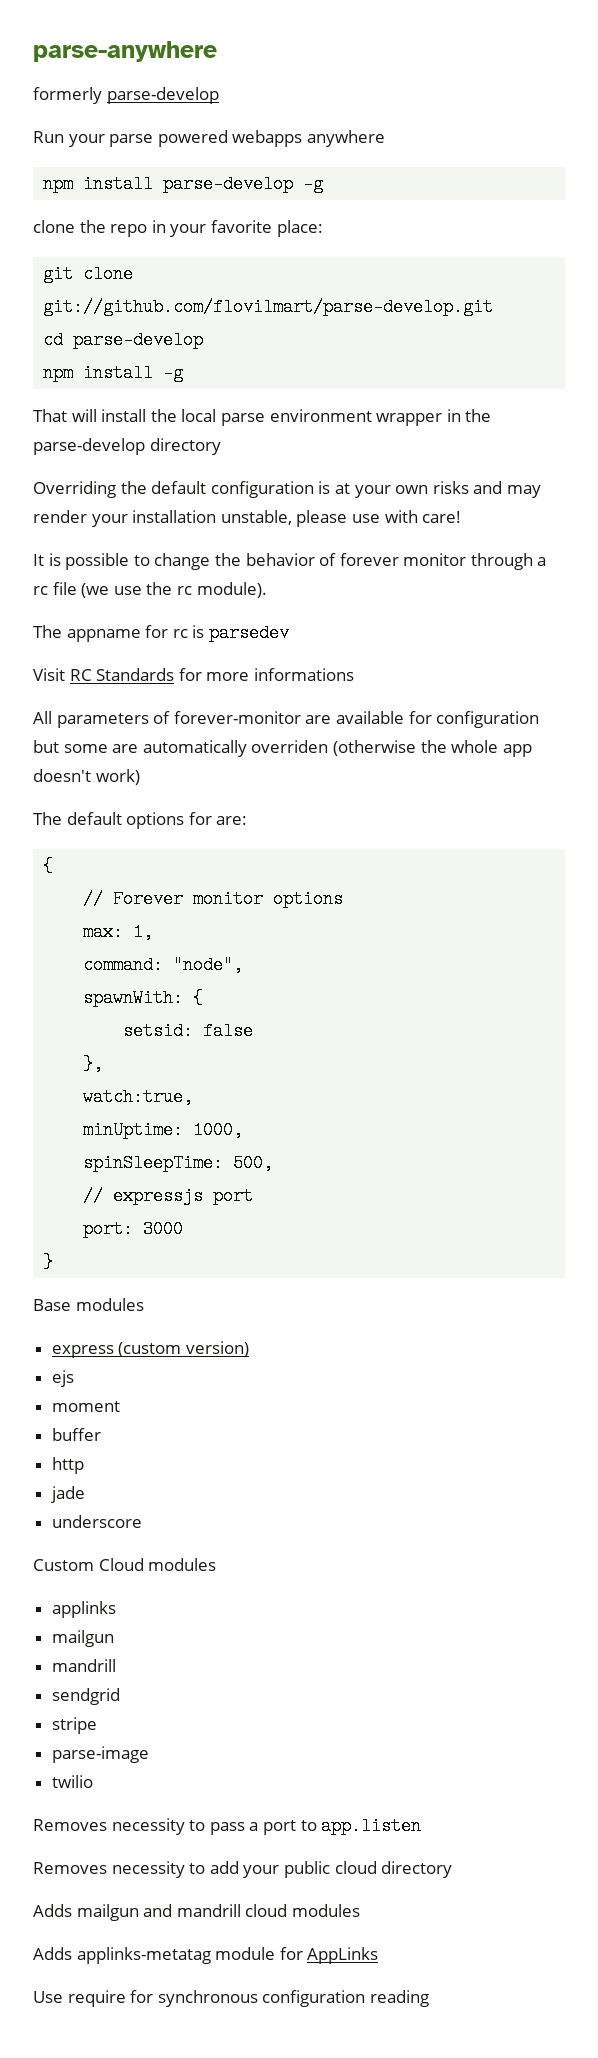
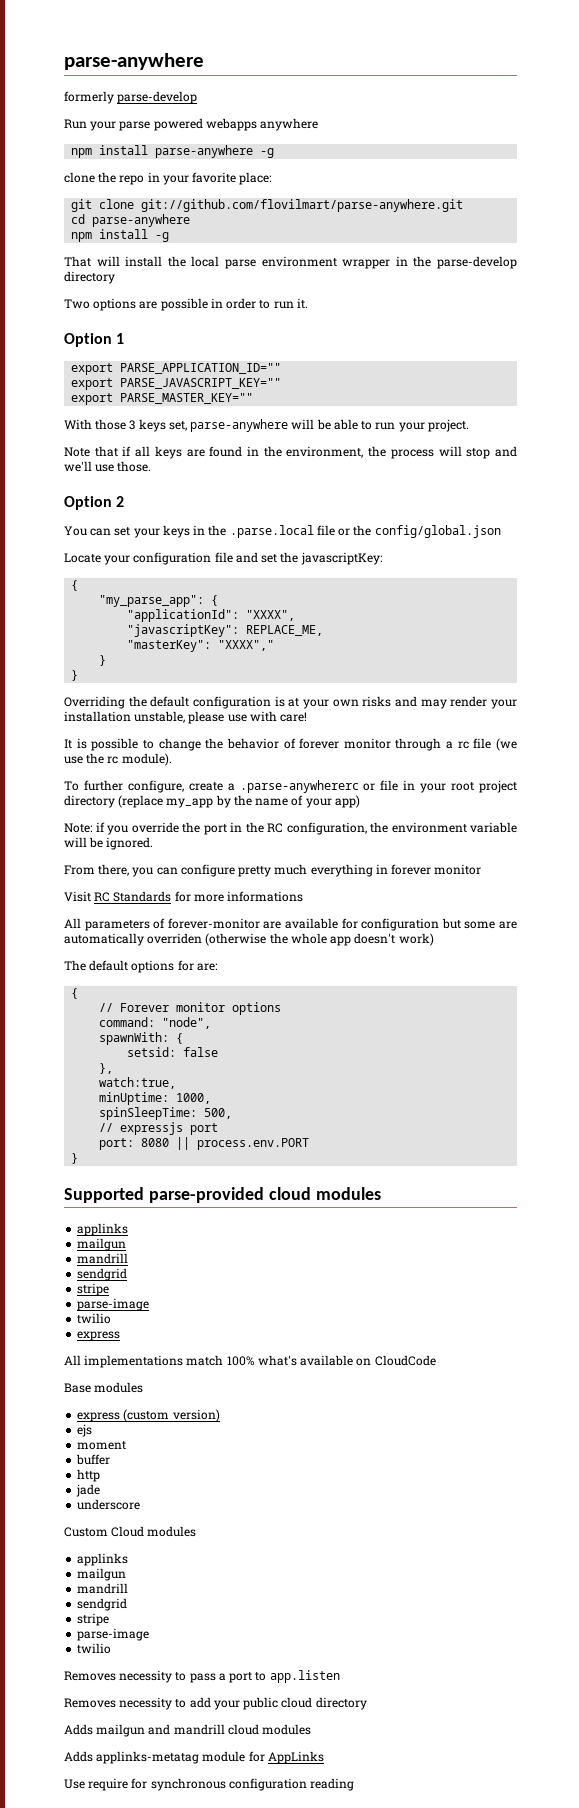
- npm install parse-develop -g
+ npm install parse-anywhere -g
- git clone git://github.com/flovilmart/parse-develop.git
+ git clone git://github.com/flovilmart/parse-anywhere.git
- cd parse-develop
+ cd parse-anywhere
+ Two options are possible in order to run it.
+ Option 1
+ export PARSE_APPLICATION_ID=""
+ export PARSE_JAVASCRIPT_KEY=""
+ export PARSE_MASTER_KEY=""
+ With those 3 keys set, parse-anywhere will be able to run your project.
+ Note that if all keys are found in the environment, the process will stop and we'll use those.
+ Option 2
+ You can set your keys in the .parse.local file or the config/global.json
+ Locate your configuration file and set the javascriptKey:
+ {
+ "my_parse_app": {
+ "applicationId": "XXXX",
+ "javascriptKey": REPLACE_ME,
+ "masterKey": "XXXX","
+ }
+ }
- The appname for rc is parsedev
+ To further configure, create a .parse-anywhererc or file in your root project directory (replace my_app by the name of your app)
+ Note: if you override the port in the RC configuration, the environment variable will be ignored.
+ From there, you can configure pretty much everything in forever monitor
- max: 1,
- port: 3000
+ port: 8080 || process.env.PORT
  }
+ Supported parse-provided cloud modules
+ applinks
+ mailgun
+ mandrill
+ sendgrid
+ stripe
+ parse-image
+ twilio
+ express
+ All implementations match 100% what's available on CloudCode

